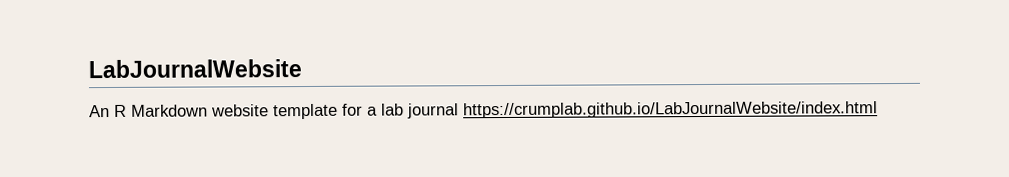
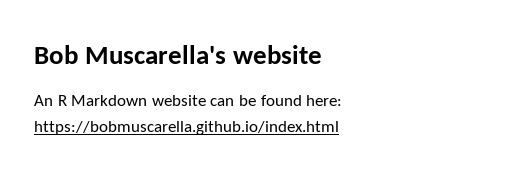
- LabJournalWebsite
+ Bob Muscarella's website
- An R Markdown website template for a lab journal https://crumplab.github.io/LabJournalWebsite/index.html
+ An R Markdown website can be found here: https://bobmuscarella.github.io/index.html

